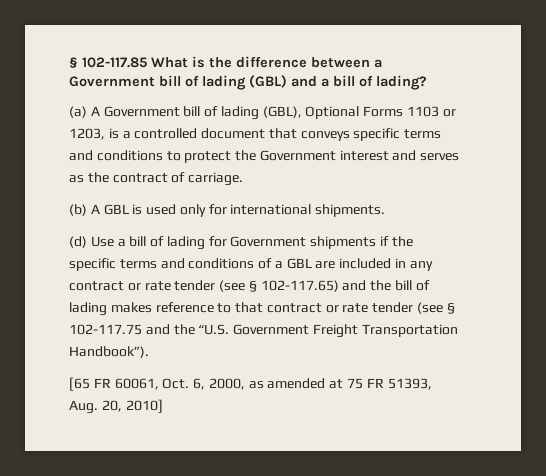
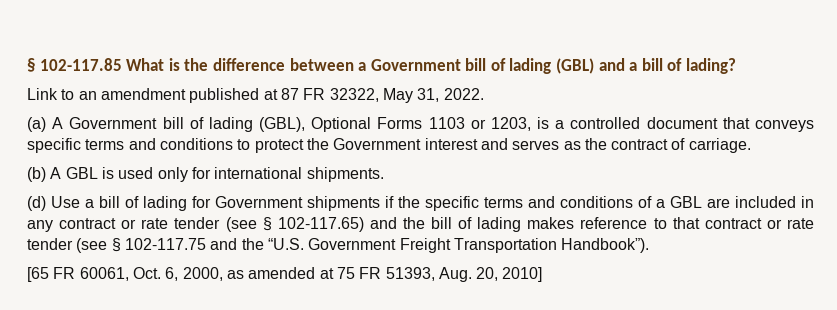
+ Link to an amendment published at 87 FR 32322, May 31, 2022.

